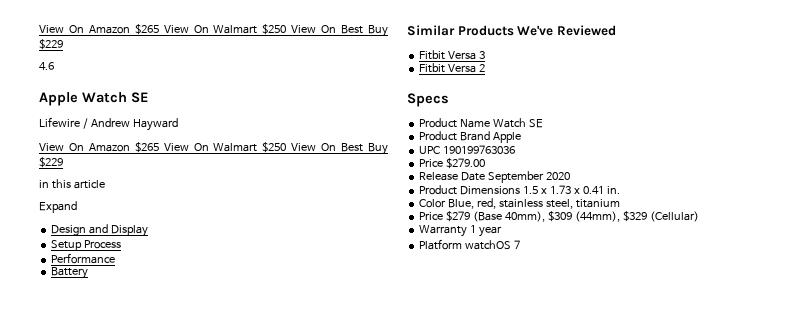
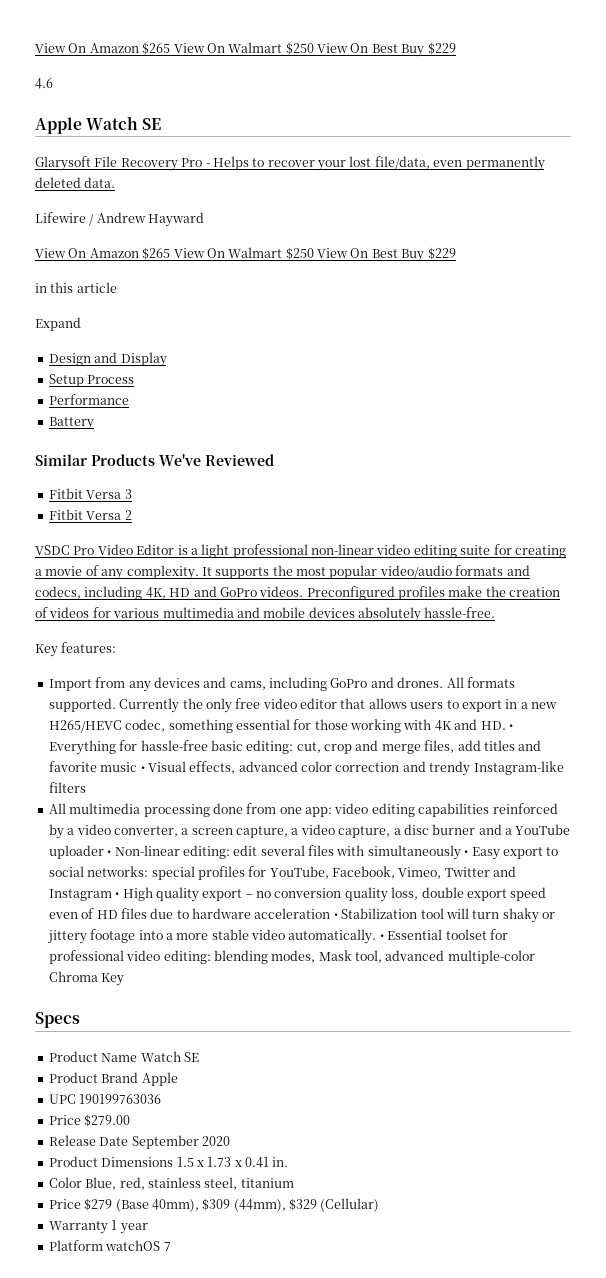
+ Glarysoft File Recovery Pro - Helps to recover your lost file/data, even permanently deleted data.
+ VSDC Pro Video Editor is a light professional non-linear video editing suite for creating a movie of any complexity. It supports the most popular video/audio formats and codecs, including 4K, HD and GoPro videos. Preconfigured profiles make the creation of videos for various multimedia and mobile devices absolutely hassle-free.
+ Key features:
+ Import from any devices and cams, including GoPro and drones. All formats supported. Сurrently the only free video editor that allows users to export in a new H265/HEVC codec, something essential for those working with 4K and HD. • Everything for hassle-free basic editing: cut, crop and merge files, add titles and favorite music • Visual effects, advanced color correction and trendy Instagram-like filters
+ All multimedia processing done from one app: video editing capabilities reinforced by a video converter, a screen capture, a video capture, a disc burner and a YouTube uploader • Non-linear editing: edit several files with simultaneously • Easy export to social networks: special profiles for YouTube, Facebook, Vimeo, Twitter and Instagram • High quality export – no conversion quality loss, double export speed even of HD files due to hardware acceleration • Stabilization tool will turn shaky or jittery footage into a more stable video automatically. • Essential toolset for professional video editing: blending modes, Mask tool, advanced multiple-color Chroma Key

